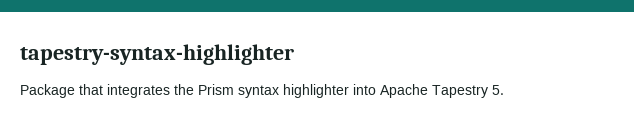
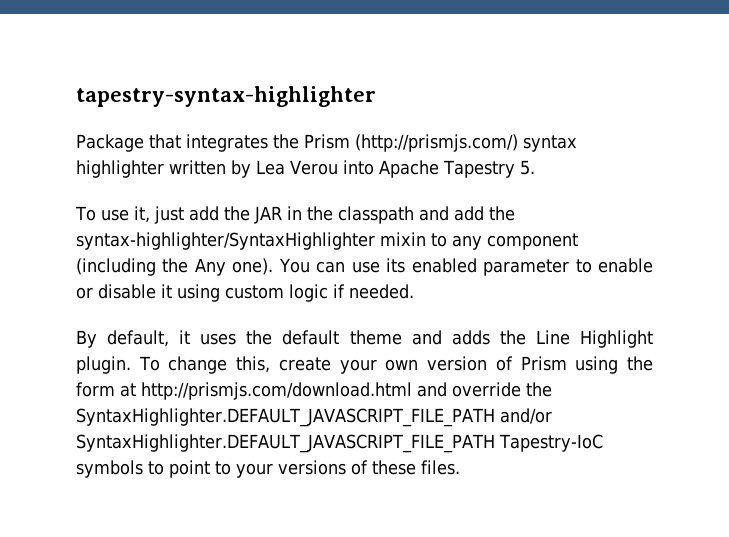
- Package that integrates the Prism syntax highlighter into Apache Tapestry 5.
+ Package that integrates the Prism (http://prismjs.com/) syntax highlighter written by Lea Verou into Apache Tapestry 5.
+ To use it, just add the JAR in the classpath and add the syntax-highlighter/SyntaxHighlighter mixin to any component (including the Any one). You can use its enabled parameter to enable or disable it using custom logic if needed.
+ By default, it uses the default theme and adds the Line Highlight plugin. To change this, create your own version of Prism using the form at http://prismjs.com/download.html and override the SyntaxHighlighter.DEFAULT_JAVASCRIPT_FILE_PATH and/or SyntaxHighlighter.DEFAULT_JAVASCRIPT_FILE_PATH Tapestry-IoC symbols to point to your versions of these files.

